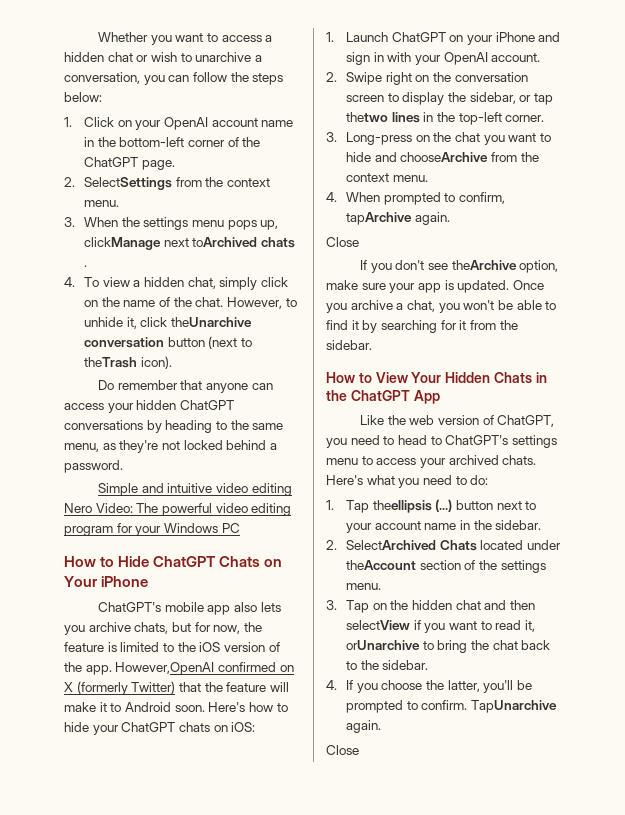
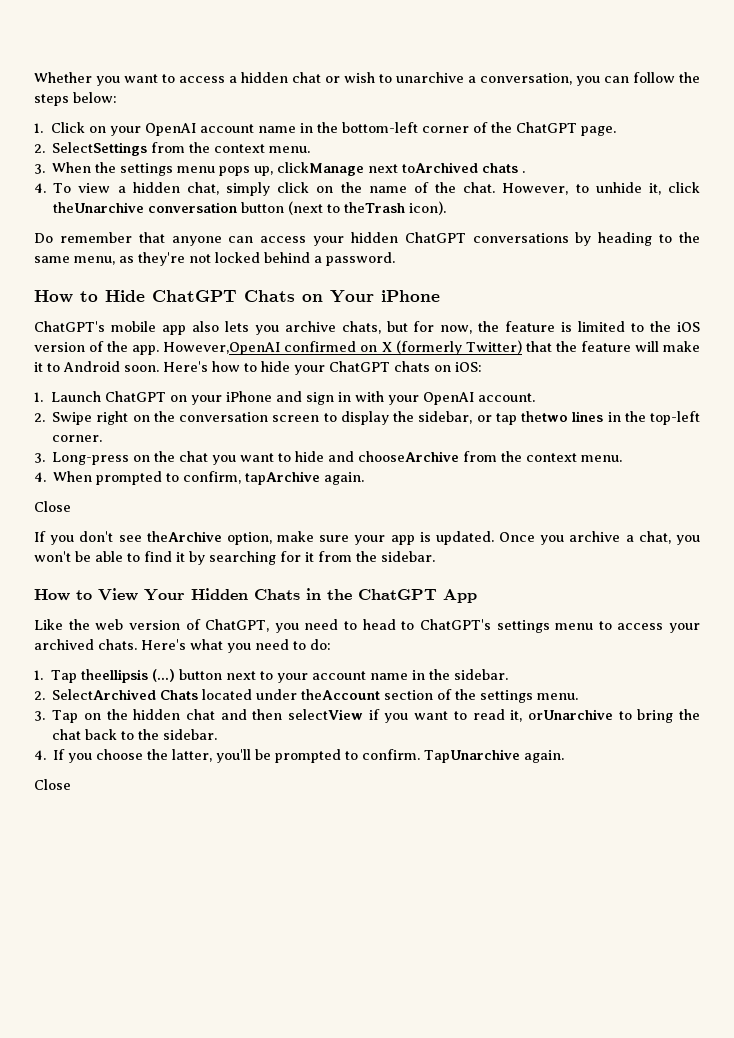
- Simple and intuitive video editing Nero Video: The powerful video editing program for your Windows PC

